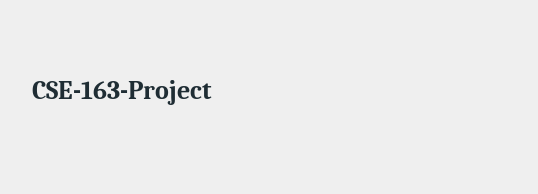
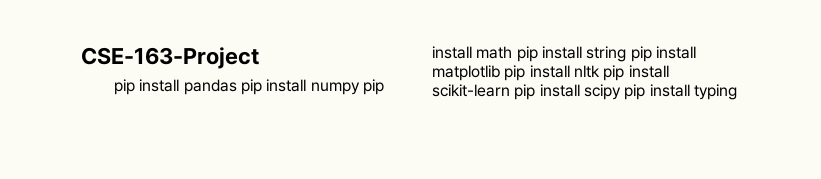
+ pip install pandas pip install numpy pip install math pip install string pip install matplotlib pip install nltk pip install scikit-learn pip install scipy pip install typing

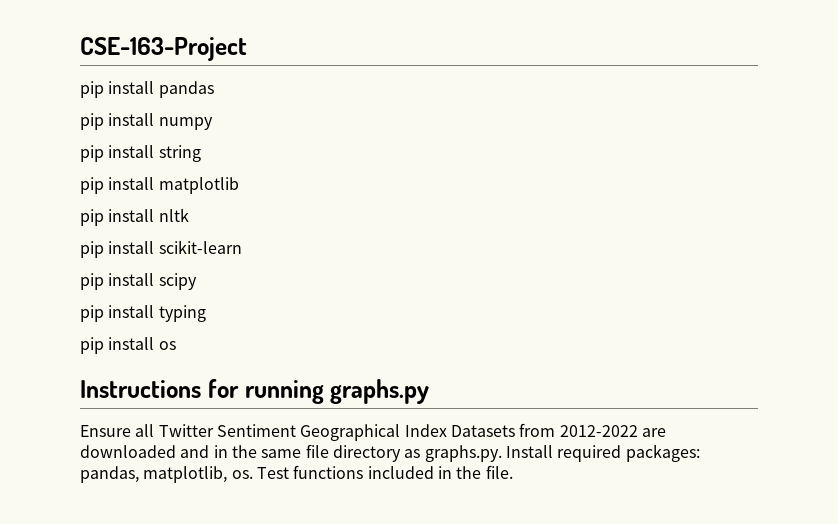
- pip install pandas pip install numpy pip install math pip install string pip install matplotlib pip install nltk pip install scikit-learn pip install scipy pip install typing
+ pip install pandas
+ pip install numpy
+ pip install string
+ pip install matplotlib
+ pip install nltk
+ pip install scikit-learn
+ pip install scipy
+ pip install typing
+ pip install os
+ Instructions for running graphs.py
+ Ensure all Twitter Sentiment Geographical Index Datasets from 2012-2022 are downloaded and in the same file directory as graphs.py. Install required packages: pandas, matplotlib, os. Test functions included in the file.

